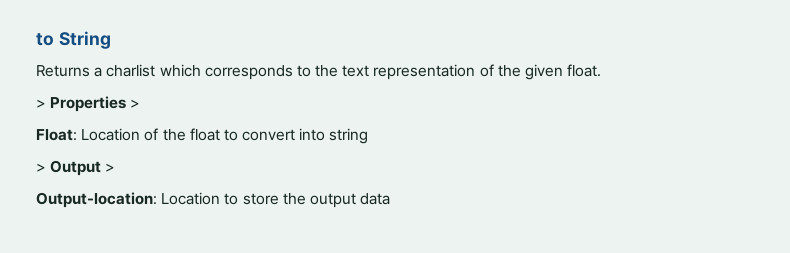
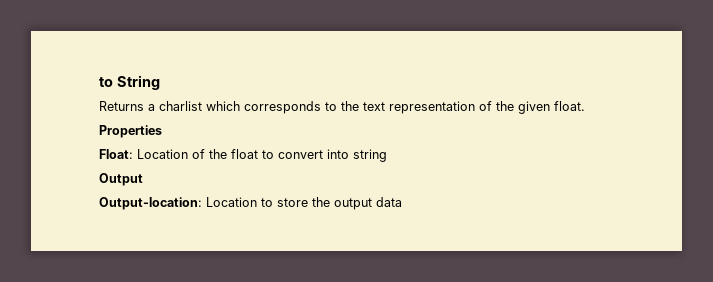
- > Properties >
+ Properties
- > Output >
+ Output

